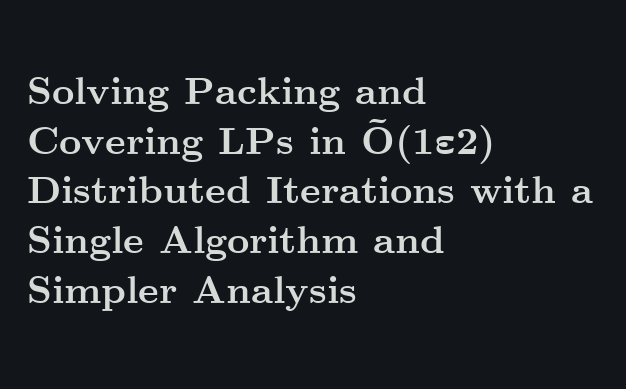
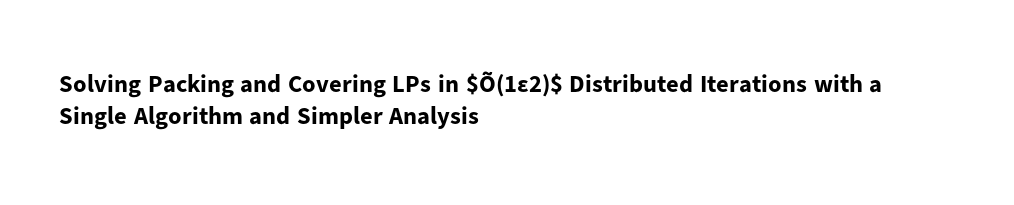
- Solving Packing and Covering LPs in Õ(1ε2) Distributed Iterations with a Single Algorithm and Simpler Analysis
+ Solving Packing and Covering LPs in $Õ(1ε2)$ Distributed Iterations with a Single Algorithm and Simpler Analysis

